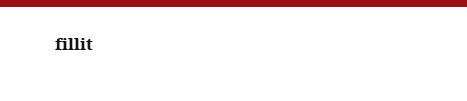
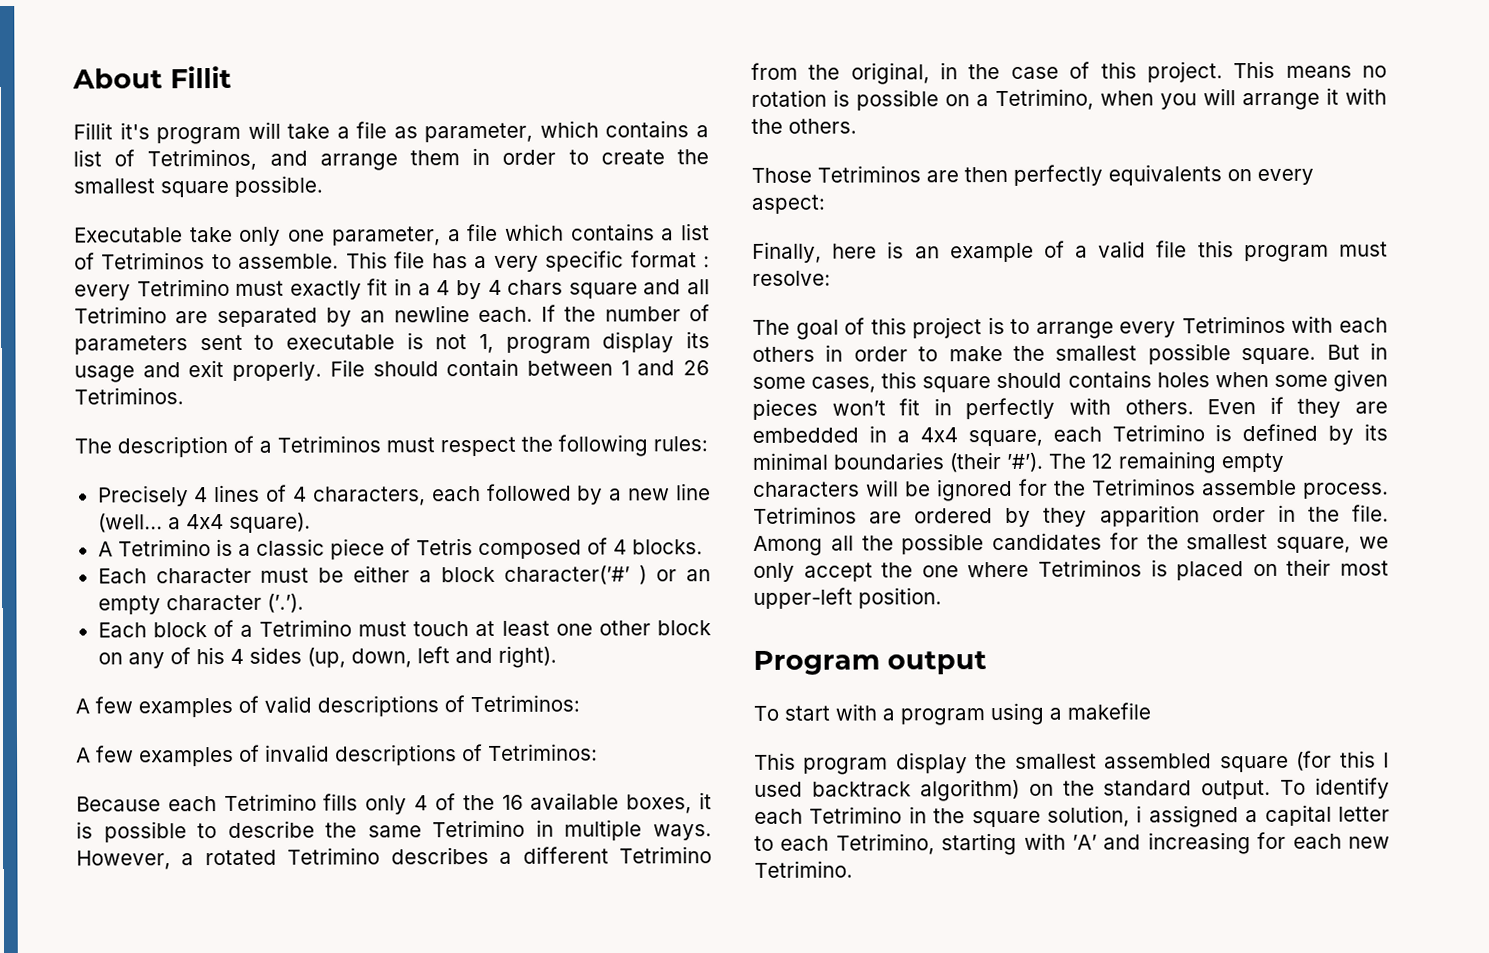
- fillit
+ About Fillit
+ Fillit it's program will take a file as parameter, which contains a list of Tetriminos, and arrange them in order to create the smallest square possible.
+ Executable take only one parameter, a file which contains a list of Tetriminos to assemble. This file has a very specific format : every Tetrimino must exactly fit in a 4 by 4 chars square and all Tetrimino are separated by an newline each. If the number of parameters sent to executable is not 1, program display its usage and exit properly. File should contain between 1 and 26 Tetriminos.
+ The description of a Tetriminos must respect the following rules:
+ Precisely 4 lines of 4 characters, each followed by a new line (well... a 4x4 square).
+ A Tetrimino is a classic piece of Tetris composed of 4 blocks.
+ Each character must be either a block character(’#’ ) or an empty character (’.’).
+ Each block of a Tetrimino must touch at least one other block on any of his 4 sides (up, down, left and right).
+ A few examples of valid descriptions of Tetriminos:
+ A few examples of invalid descriptions of Tetriminos:
+ Because each Tetrimino fills only 4 of the 16 available boxes, it is possible to describe the same Tetrimino in multiple ways. However, a rotated Tetrimino describes a different Tetrimino from the original, in the case of this project. This means no rotation is possible on a Tetrimino, when you will arrange it with the others.
+ Those Tetriminos are then perfectly equivalents on every aspect:
+ Finally, here is an example of a valid file this program must resolve:
+ The goal of this project is to arrange every Tetriminos with each others in order to make the smallest possible square. But in some cases, this square should contains holes when some given pieces won’t fit in perfectly with others. Even if they are embedded in a 4x4 square, each Tetrimino is defined by its minimal boundaries (their ’#’). The 12 remaining empty characters will be ignored for the Tetriminos assemble process. Tetriminos are ordered by they apparition order in the file. Among all the possible candidates for the smallest square, we only accept the one where Tetriminos is placed on their most upper-left position.
+ Program output
+ To start with a program using a makefile
+ This program display the smallest assembled square (for this I used backtrack algorithm) on the standard output. To identify each Tetrimino in the square solution, i assigned a capital letter to each Tetrimino, starting with ’A’ and increasing for each new Tetrimino.

